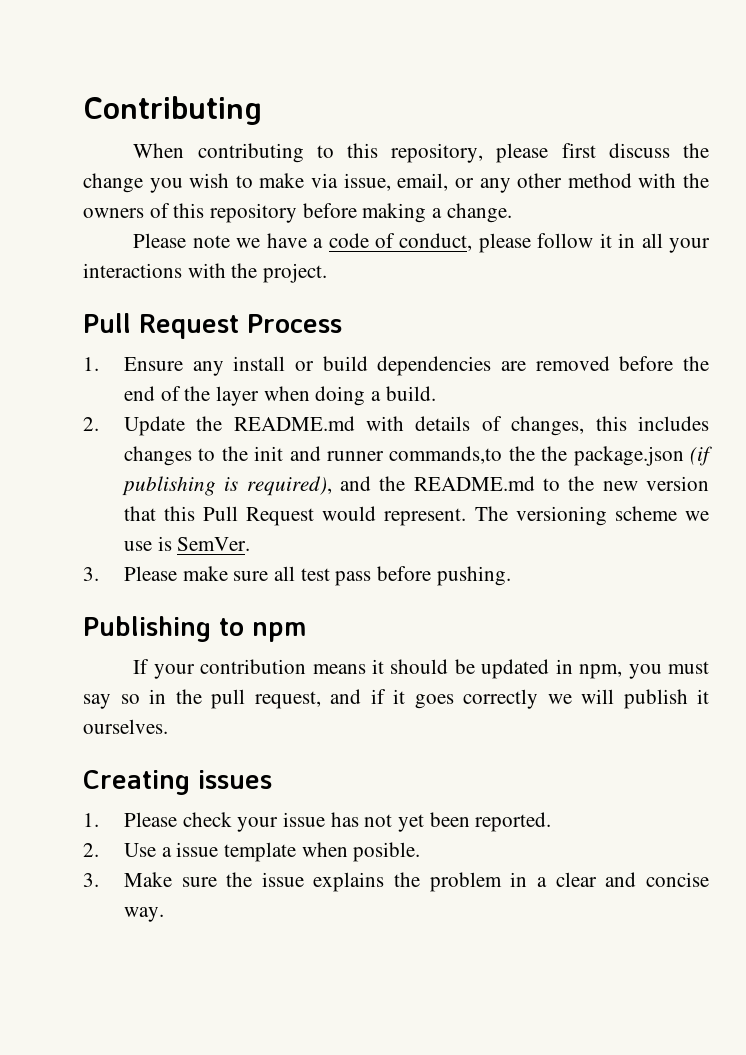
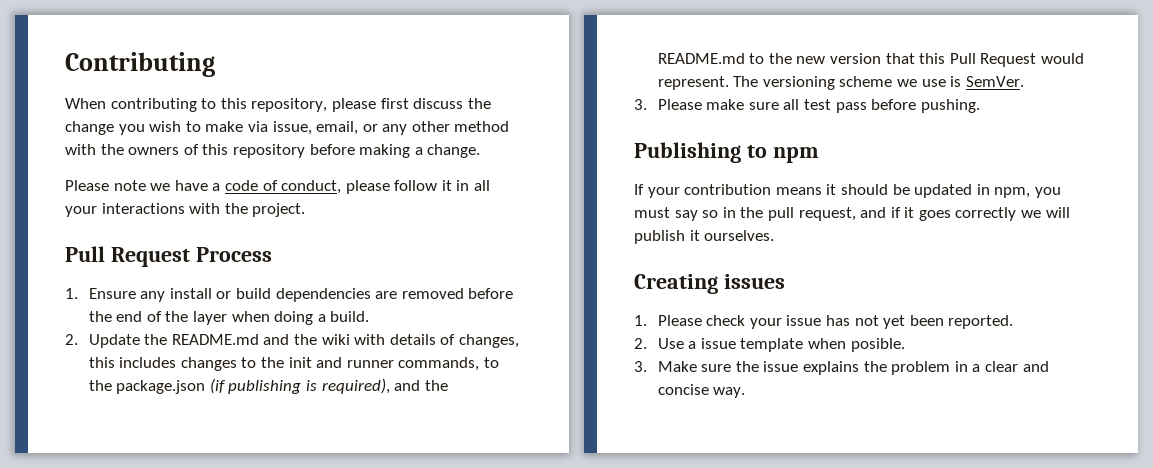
- 2. Update the README.md with details of changes, this includes changes to the init and runner commands,to the the package.json (if publishing is required), and the README.md to the new version that this Pull Request would represent.
+ 2. Update the README.md and the wiki with details of changes, this includes changes to the init and runner commands, to the package.json (if publishing is required), and the README.md to the new version that this Pull Request would represent.

